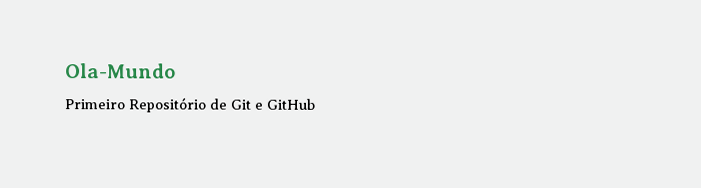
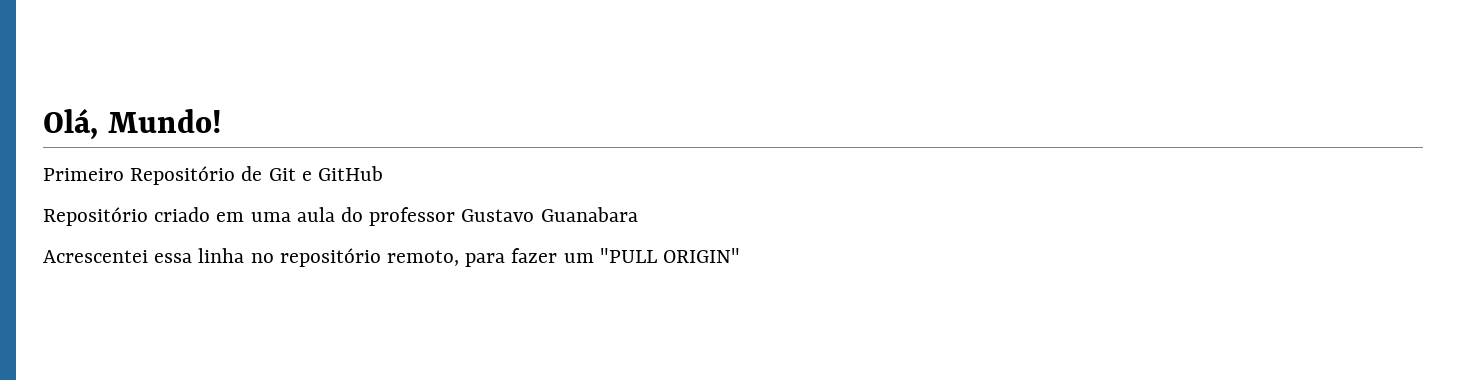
- Ola-Mundo
+ Olá, Mundo!
+ Repositório criado em uma aula do professor Gustavo Guanabara
+ Acrescentei essa linha no repositório remoto, para fazer um "PULL ORIGIN"

